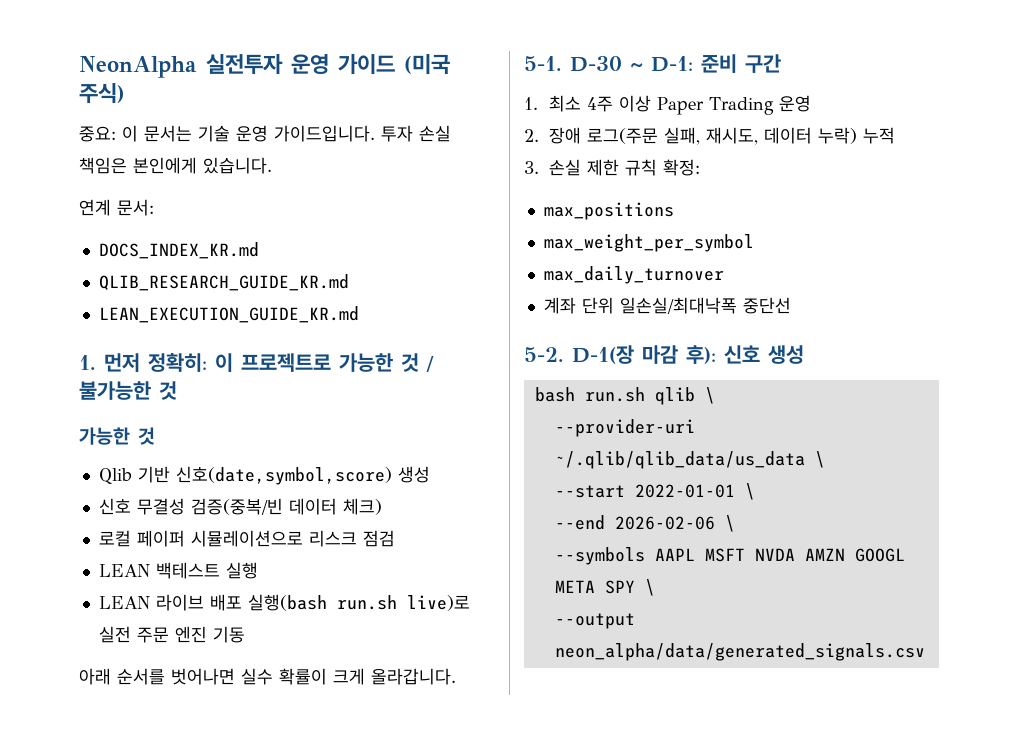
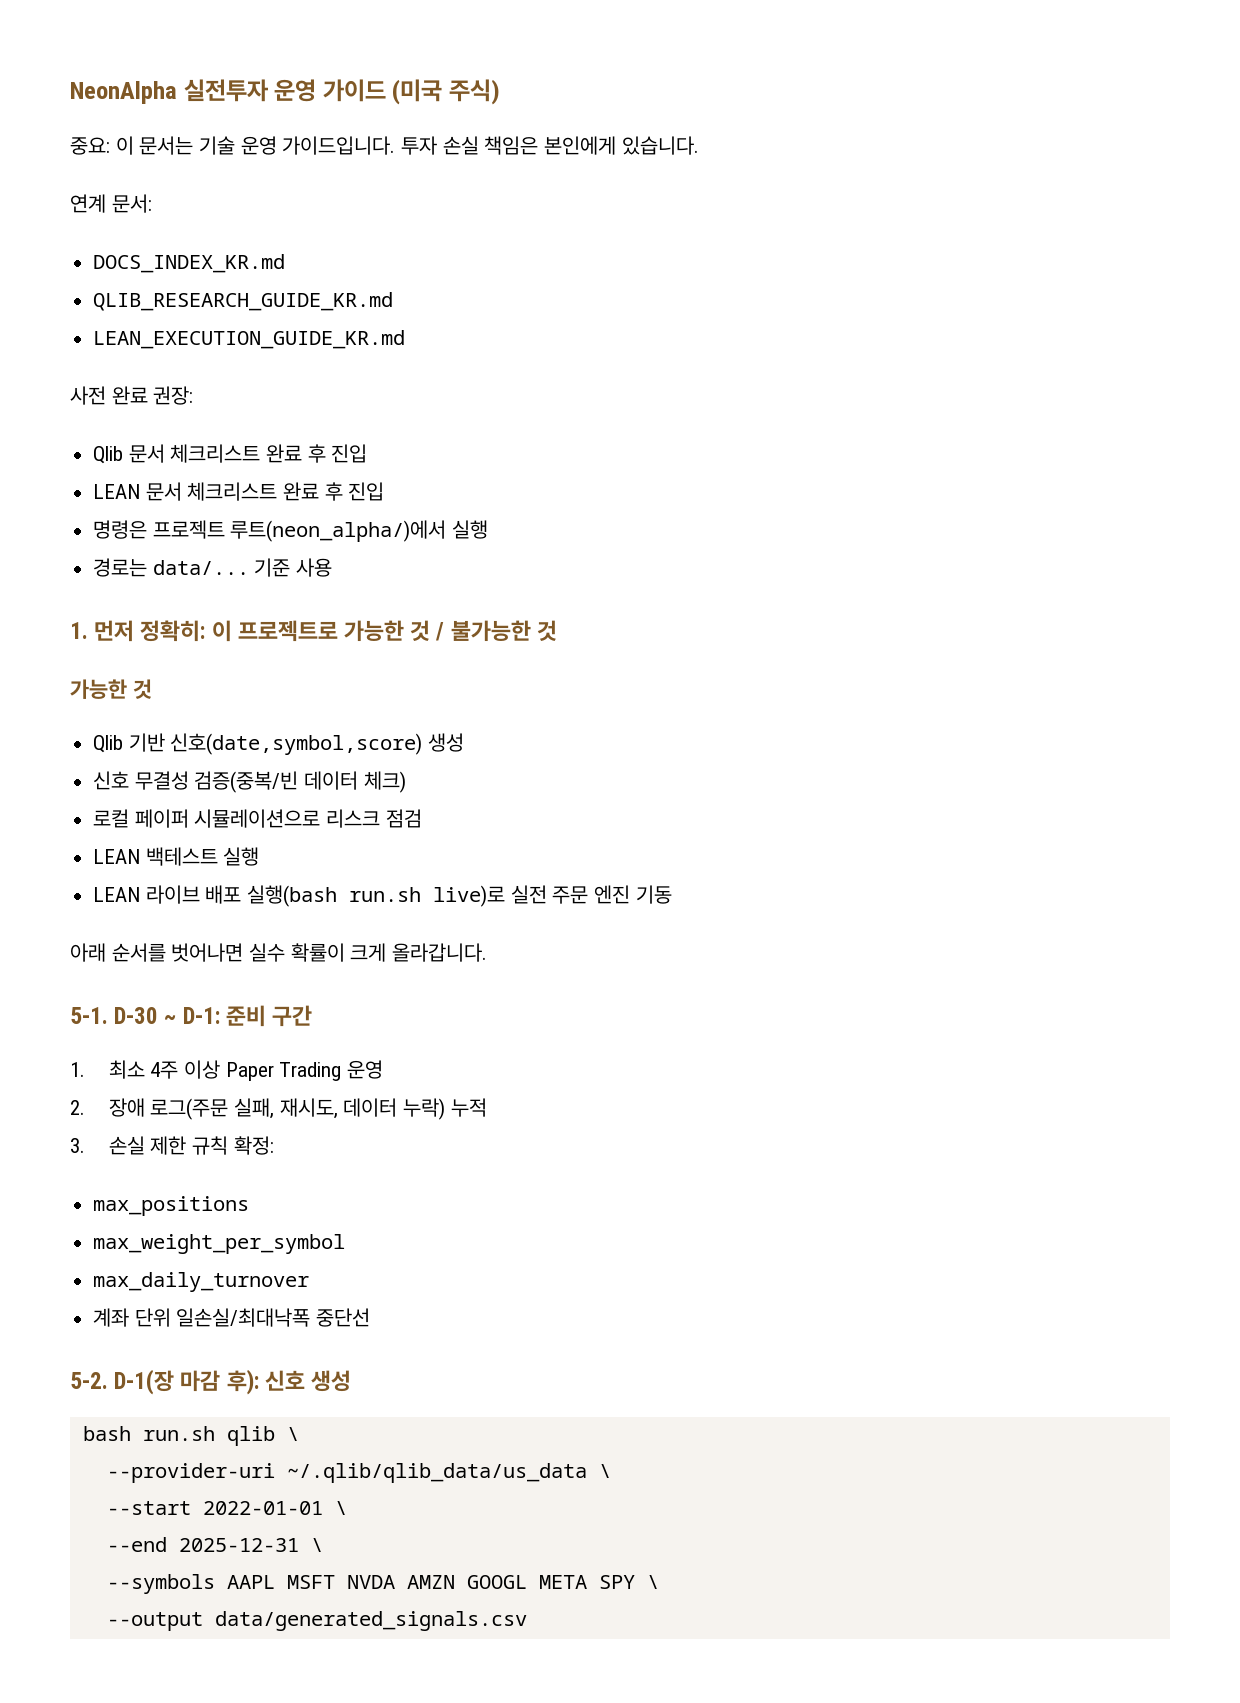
+ 사전 완료 권장:
+ Qlib 문서 체크리스트 완료 후 진입
+ LEAN 문서 체크리스트 완료 후 진입
+ 명령은 프로젝트 루트(neon_alpha/)에서 실행
+ 경로는 data/... 기준 사용
- --end 2026-02-06 \
+ --end 2025-12-31 \
- --output neon_alpha/data/generated_signals.csv
+ --output data/generated_signals.csv

